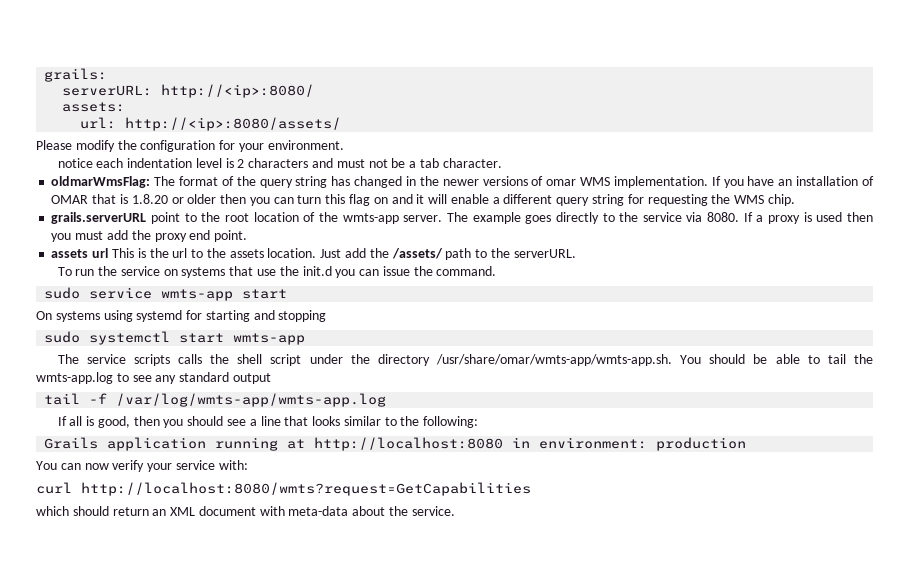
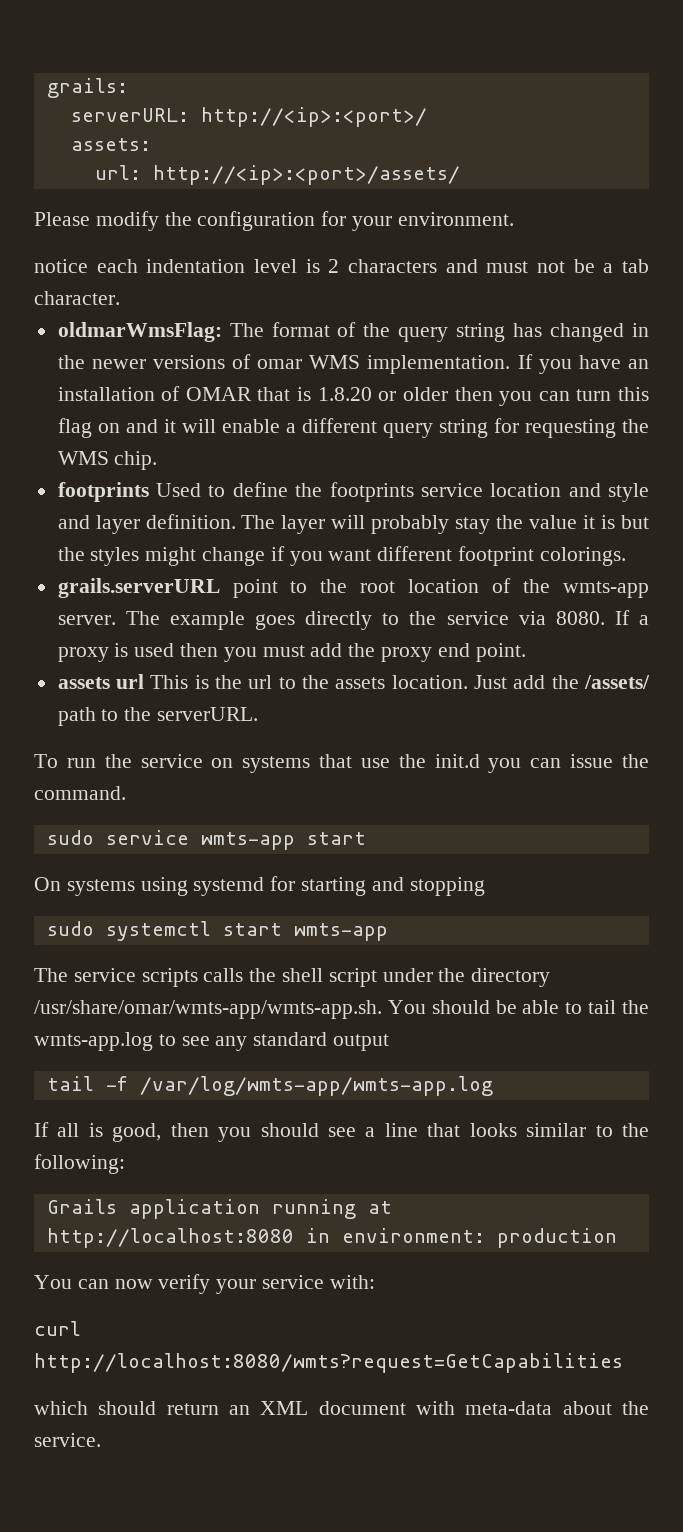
- serverURL: http://<ip>:8080/
+ serverURL: http://<ip>:<port>/
- url: http://<ip>:8080/assets/
+ url: http://<ip>:<port>/assets/
+ footprints Used to define the footprints service location and style and layer definition. The layer will probably stay the value it is but the styles might change if you want different footprint colorings.

